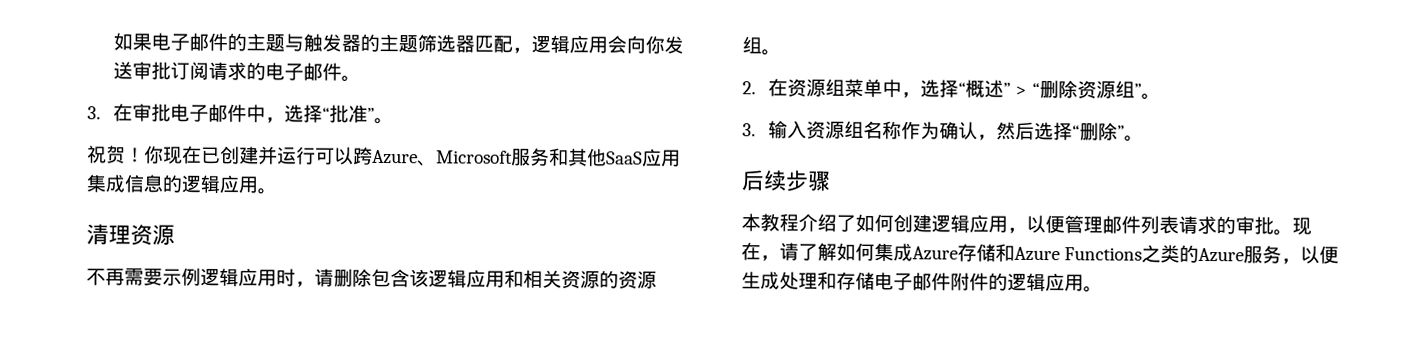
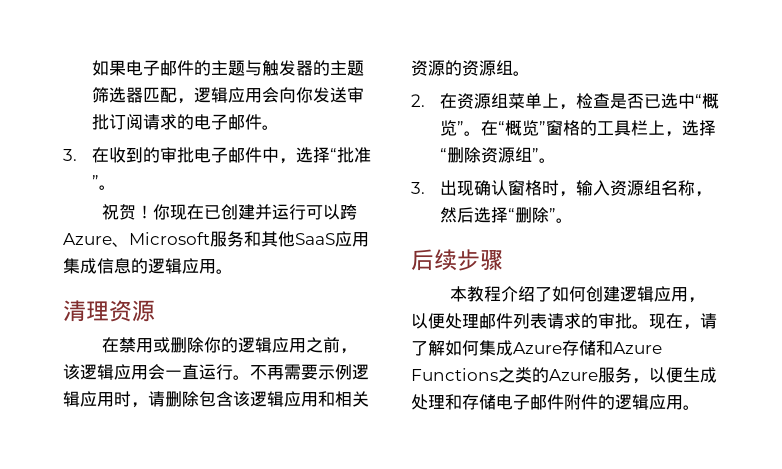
- 3.在审批电子邮件中，选择“批准”。
+ 3.在收到的审批电子邮件中，选择“批准”。
+ 在禁用或删除你的逻辑应用之前，该逻辑应用会一直运行。
- 2.在资源组菜单中，选择“概述” > “删除资源组”。
+ 2.在资源组菜单上，检查是否已选中“概览”。在“概览”窗格的工具栏上，选择“删除资源组”。
- 3.输入资源组名称作为确认，然后选择“删除”。
+ 3.出现确认窗格时，输入资源组名称，然后选择“删除”。
- 本教程介绍了如何创建逻辑应用，以便管理邮件列表请求的审批。
+ 本教程介绍了如何创建逻辑应用，以便处理邮件列表请求的审批。

